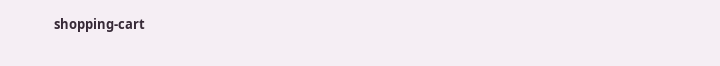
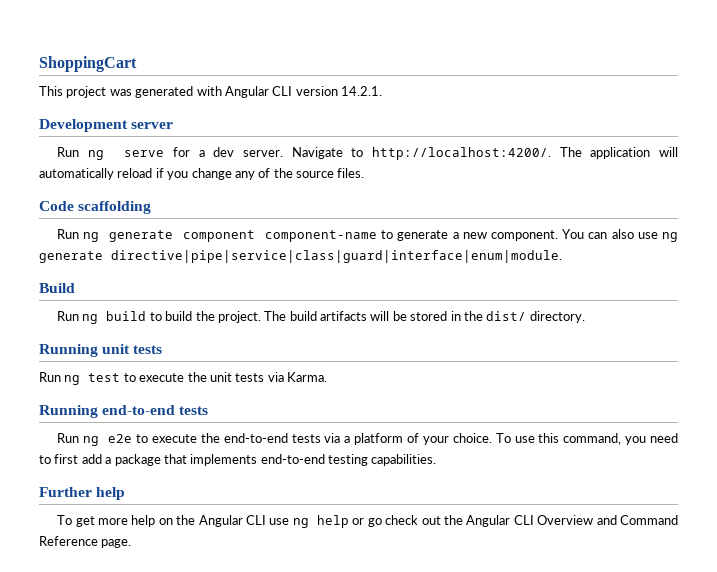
- shopping-cart
+ ShoppingCart
+ This project was generated with Angular CLI version 14.2.1.
+ Development server
+ Run ng serve for a dev server. Navigate to http://localhost:4200/. The application will automatically reload if you change any of the source files.
+ Code scaffolding
+ Run ng generate component component-name to generate a new component. You can also use ng generate directive|pipe|service|class|guard|interface|enum|module.
+ Build
+ Run ng build to build the project. The build artifacts will be stored in the dist/ directory.
+ Running unit tests
+ Run ng test to execute the unit tests via Karma.
+ Running end-to-end tests
+ Run ng e2e to execute the end-to-end tests via a platform of your choice. To use this command, you need to first add a package that implements end-to-end testing capabilities.
+ Further help
+ To get more help on the Angular CLI use ng help or go check out the Angular CLI Overview and Command Reference page.

